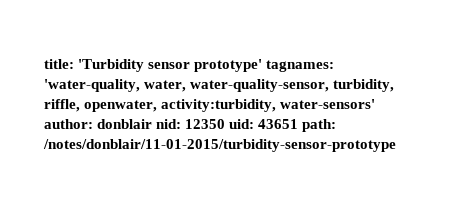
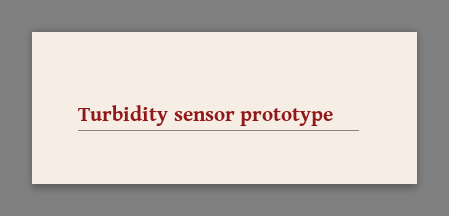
- title: 'Turbidity sensor prototype' tagnames: 'water-quality, water, water-quality-sensor, turbidity, riffle, openwater, activity:turbidity, water-sensors' author: donblair nid: 12350 uid: 43651 path: /notes/donblair/11-01-2015/turbidity-sensor-prototype
+ Turbidity sensor prototype

